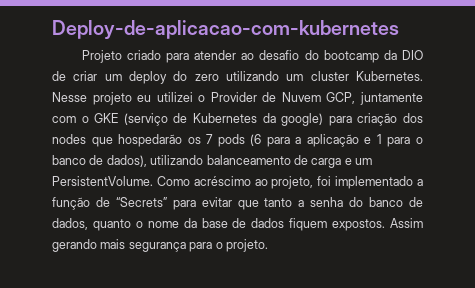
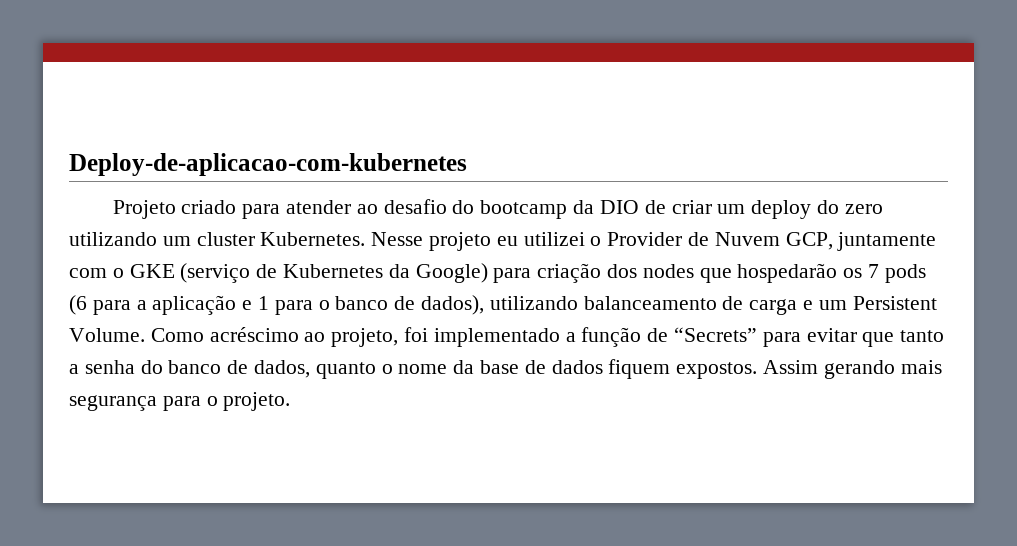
- Nesse projeto eu utilizei o Provider de Nuvem GCP, juntamente com o GKE (serviço de Kubernetes da google) para criação dos nodes que hospedarão os 7 pods (6 para a aplicação e 1 para o banco de dados), utilizando balanceamento de carga e um PersistentVolume.
+ Nesse projeto eu utilizei o Provider de Nuvem GCP, juntamente com o GKE (serviço de Kubernetes da Google) para criação dos nodes que hospedarão os 7 pods (6 para a aplicação e 1 para o banco de dados), utilizando balanceamento de carga e um Persistent Volume.

